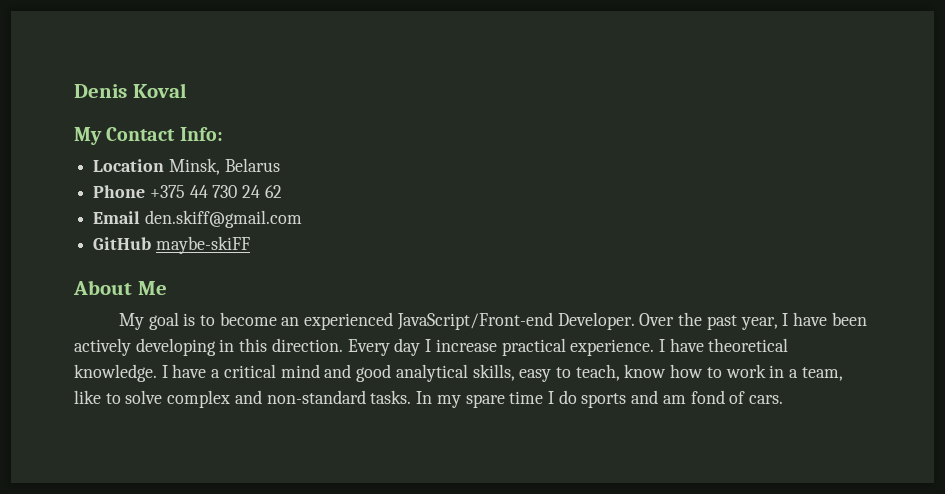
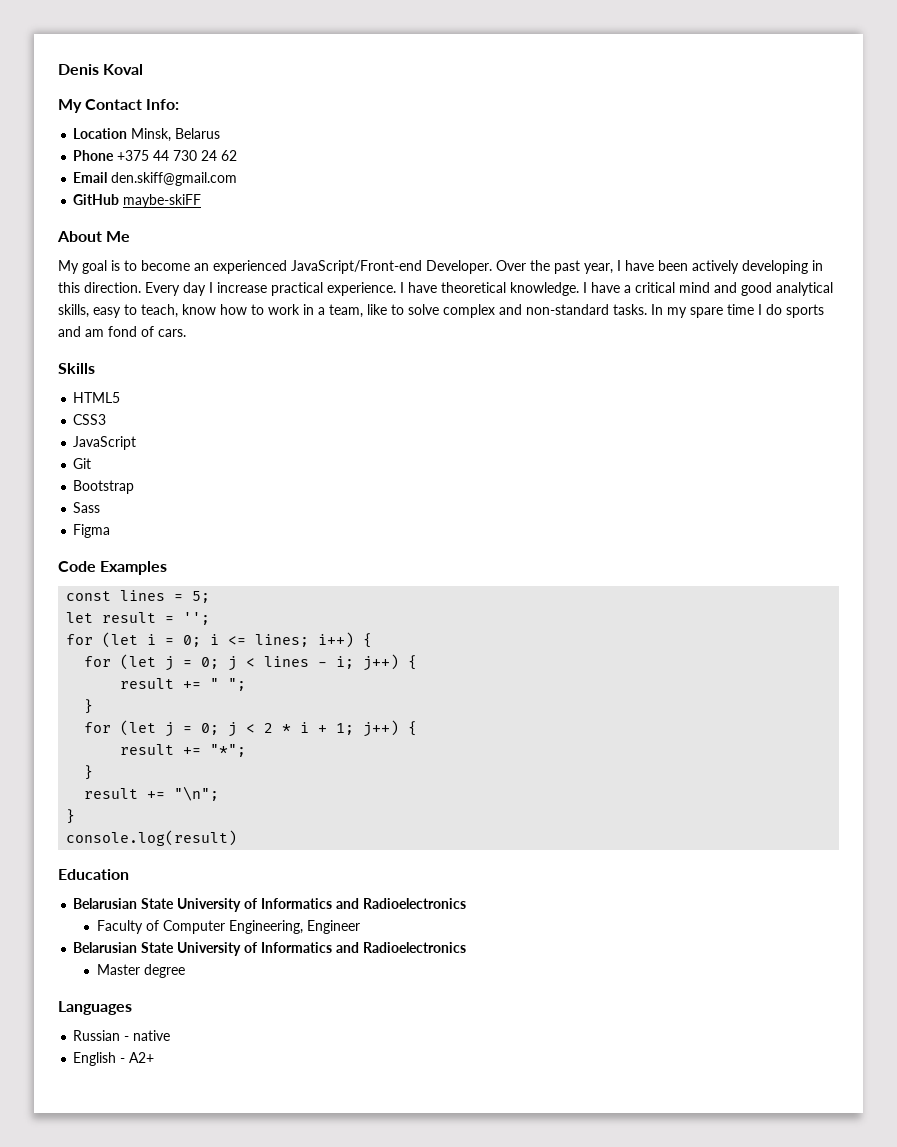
+ Skills
+ HTML5
+ CSS3
+ JavaScript
+ Git
+ Bootstrap
+ Sass
+ Figma
+ Code Examples
+ const lines = 5;
+ let result = '';
+ for (let i = 0; i <= lines; i++) {
+ for (let j = 0; j < lines - i; j++) {
+ result += " ";
+ }
+ for (let j = 0; j < 2 * i + 1; j++) {
+ result += "*";
+ }
+ result += "\n";
+ }
+ console.log(result)
+ Education
+ Belarusian State University of Informatics and Radioelectronics
+ Faculty of Computer Engineering, Engineer
+ Belarusian State University of Informatics and Radioelectronics
+ Master degree
+ Languages
+ Russian - native
+ English - A2+

